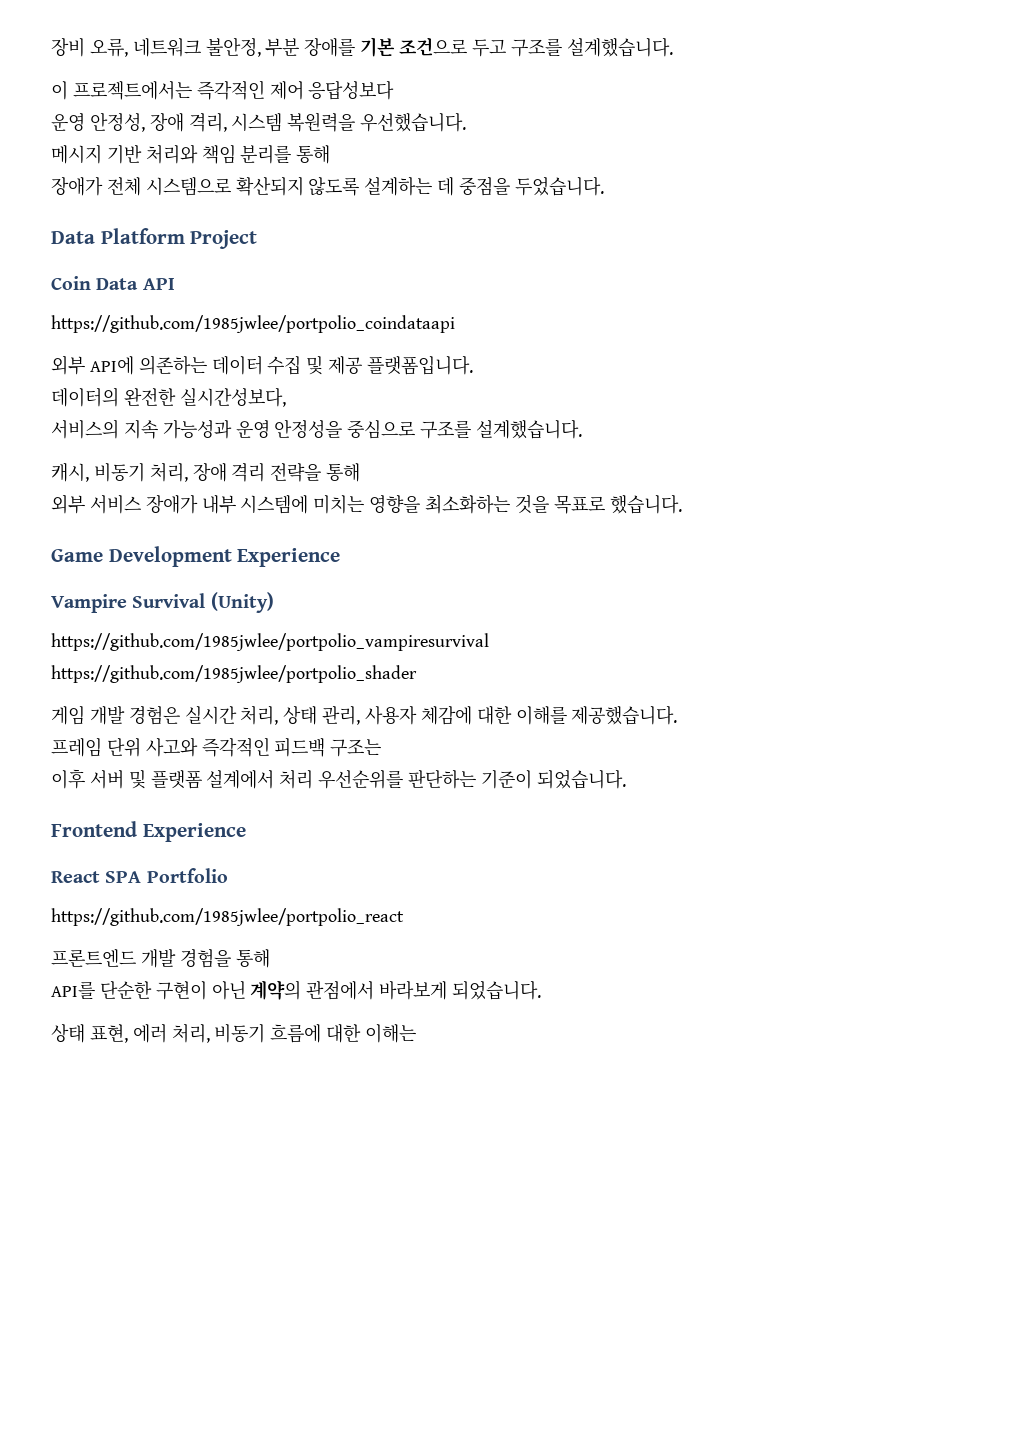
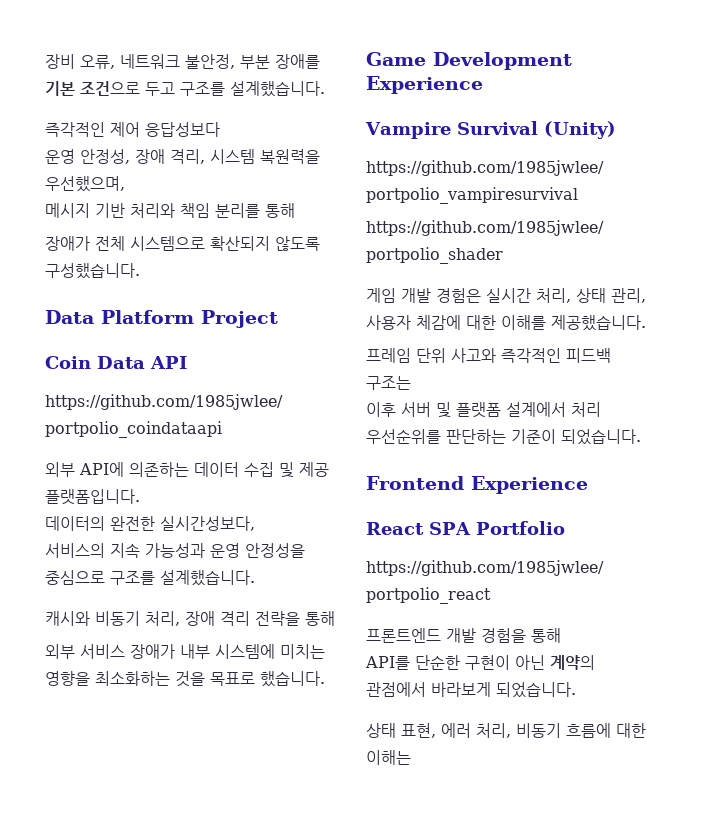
- 이 프로젝트에서는 즉각적인 제어 응답성보다
+ 즉각적인 제어 응답성보다
- 운영 안정성, 장애 격리, 시스템 복원력을 우선했습니다.
+ 운영 안정성, 장애 격리, 시스템 복원력을 우선했으며,
- 장애가 전체 시스템으로 확산되지 않도록 설계하는 데 중점을 두었습니다.
+ 장애가 전체 시스템으로 확산되지 않도록 구성했습니다.
- 캐시, 비동기 처리, 장애 격리 전략을 통해
+ 캐시와 비동기 처리, 장애 격리 전략을 통해

